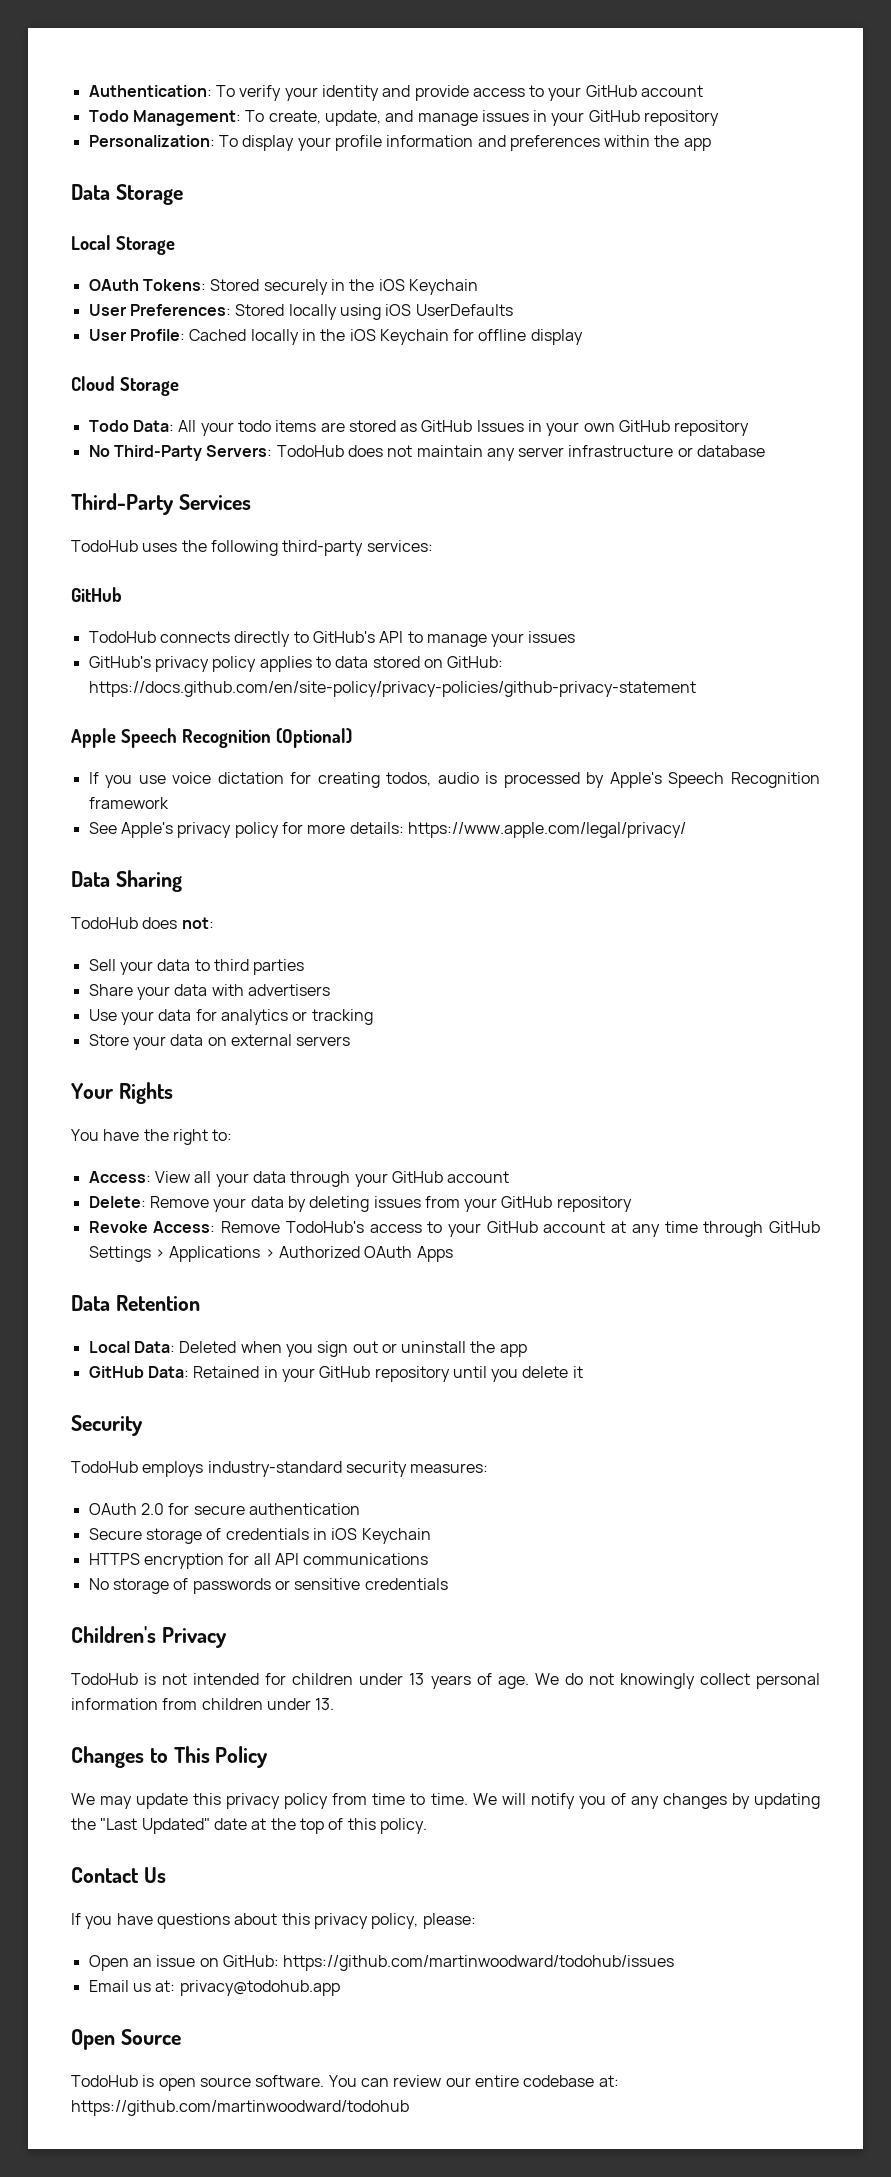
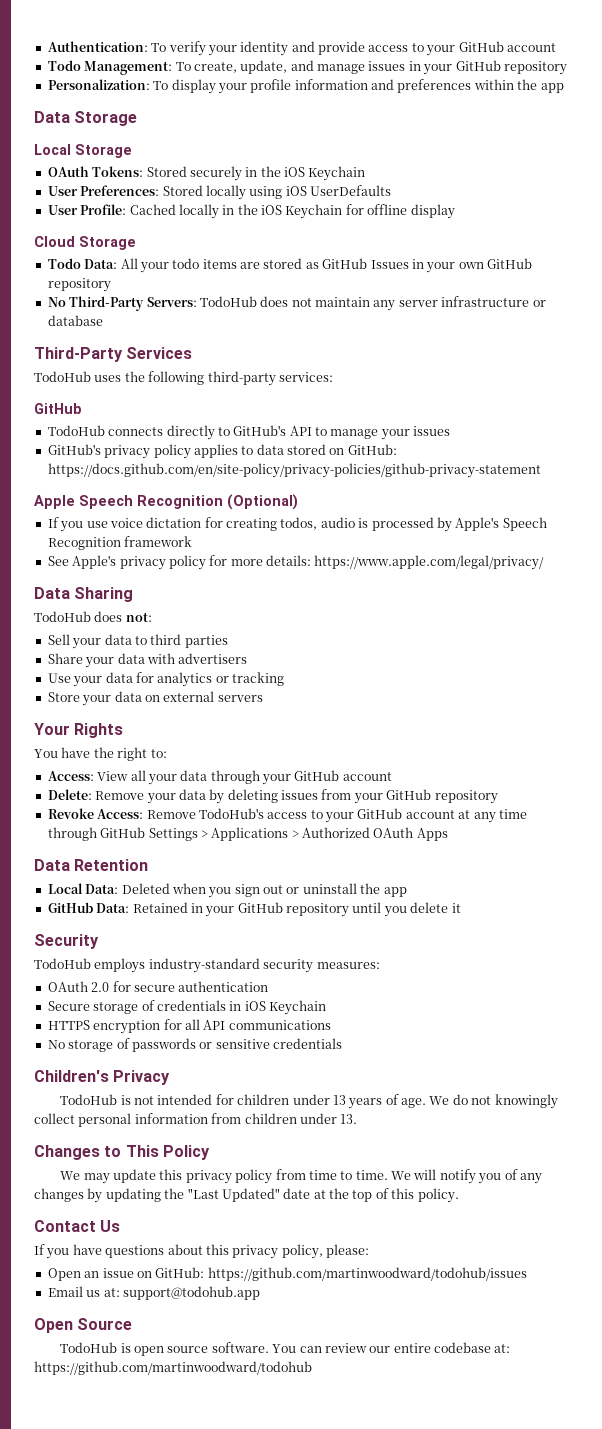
- Email us at: privacy@todohub.app
+ Email us at: support@todohub.app

